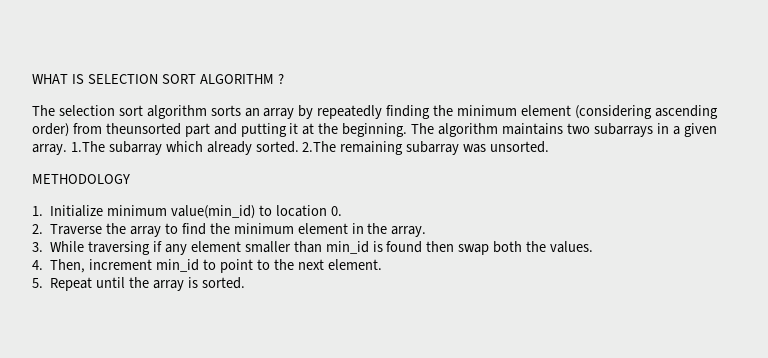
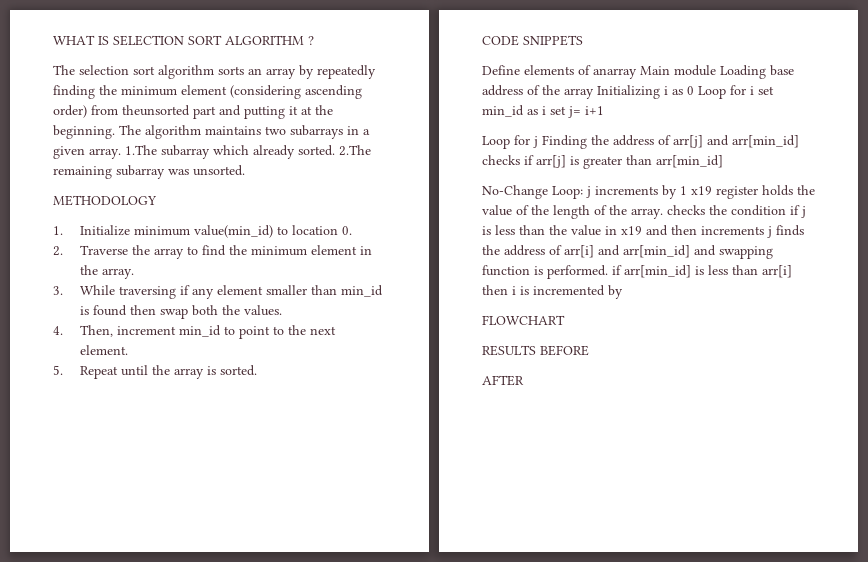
+ CODE SNIPPETS
+ Define elements of anarray Main module Loading base address of the array Initializing i as 0 Loop for i set min_id as i set j= i+1
+ Loop for j Finding the address of arr[j] and arr[min_id] checks if arr[j] is greater than arr[min_id]
+ No-Change Loop: j increments by 1 x19 register holds the value of the length of the array. checks the condition if j is less than the value in x19 and then increments j finds the address of arr[i] and arr[min_id] and swapping function is performed. if arr[min_id] is less than arr[i] then i is incremented by
+ FLOWCHART
+ RESULTS BEFORE
+ AFTER

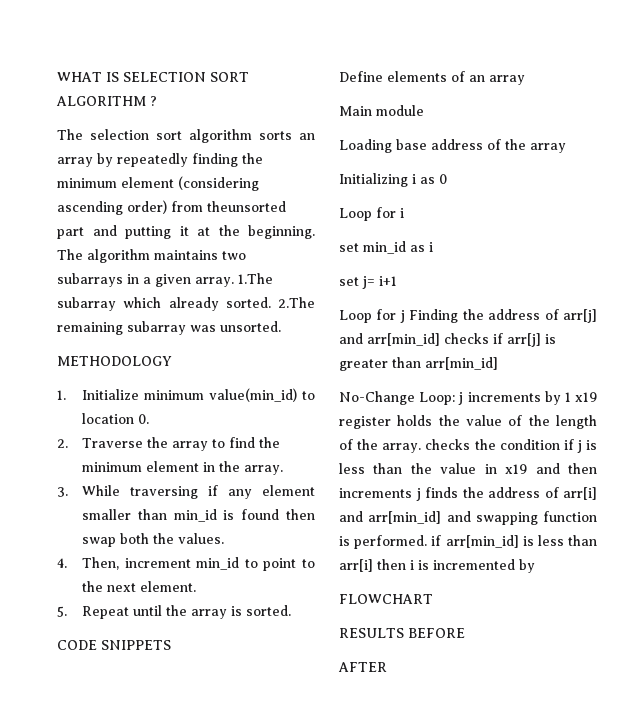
- Define elements of anarray Main module Loading base address of the array Initializing i as 0 Loop for i set min_id as i set j= i+1
+ Define elements of an array
+ Main module
+ Loading base address of the array
+ Initializing i as 0
+ Loop for i
+ set min_id as i
+ set j= i+1

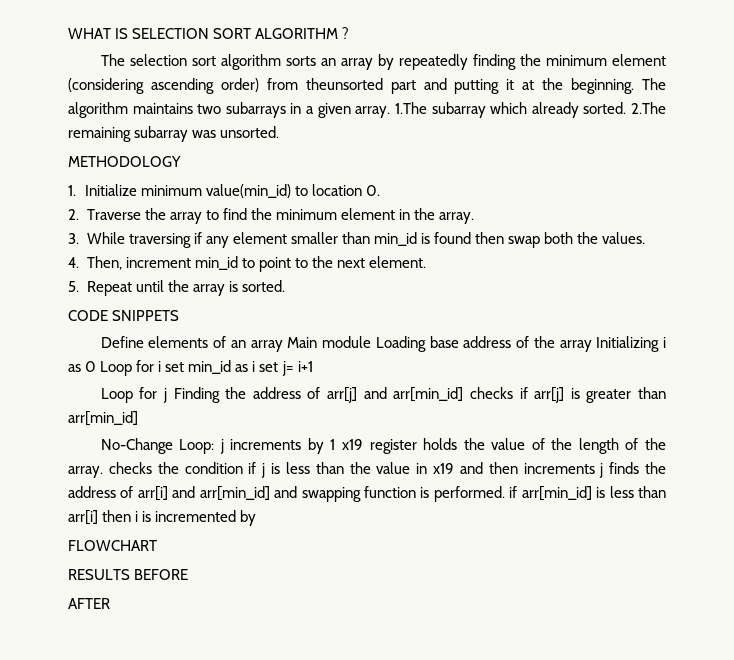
- Define elements of an array
- Main module
- Loading base address of the array
- Initializing i as 0
- Loop for i
- set min_id as i
- set j= i+1
+ Define elements of an array Main module Loading base address of the array Initializing i as 0 Loop for i set min_id as i set j= i+1

